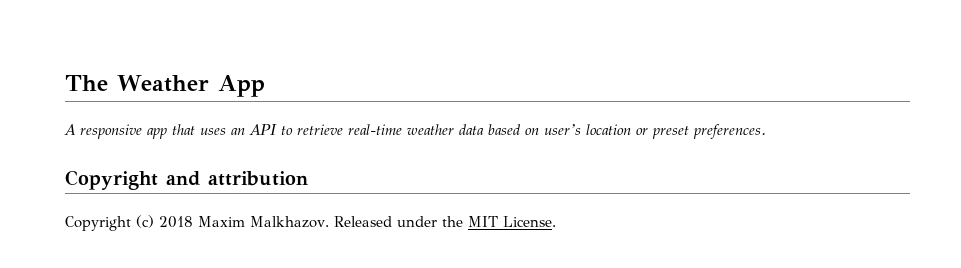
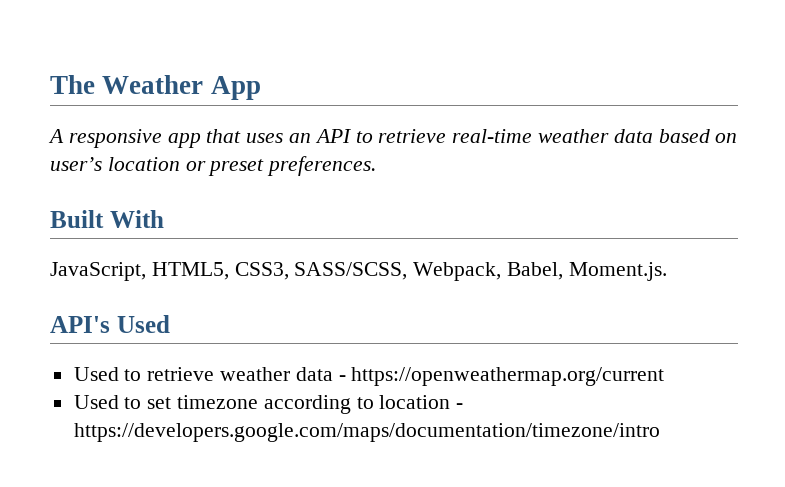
- Copyright and attribution
- Copyright (c) 2018 Maxim Malkhazov. Released under the MIT License.
+ Built With
+ JavaScript, HTML5, CSS3, SASS/SCSS, Webpack, Babel, Moment.js.
+ API's Used
+ Used to retrieve weather data - https://openweathermap.org/current
+ Used to set timezone according to location - https://developers.google.com/maps/documentation/timezone/intro

